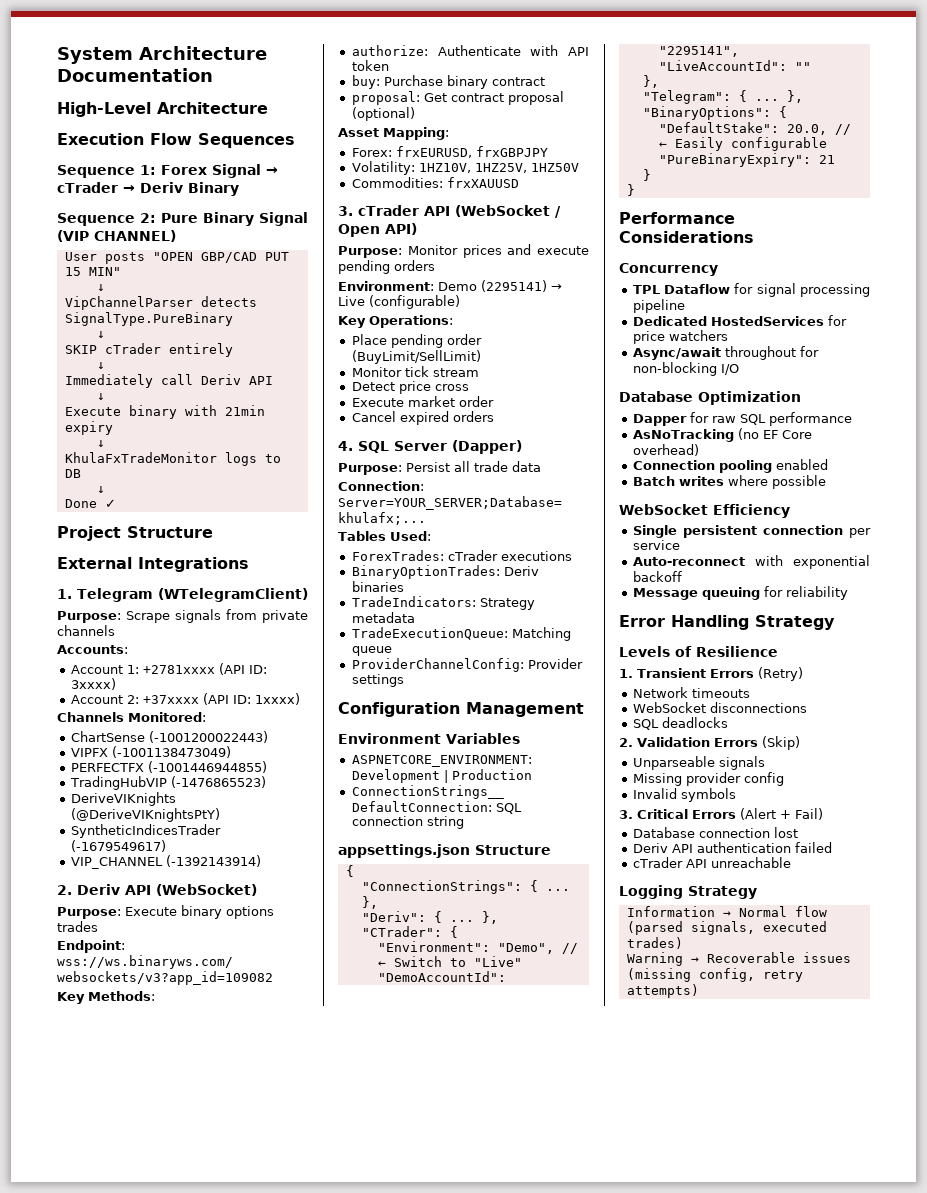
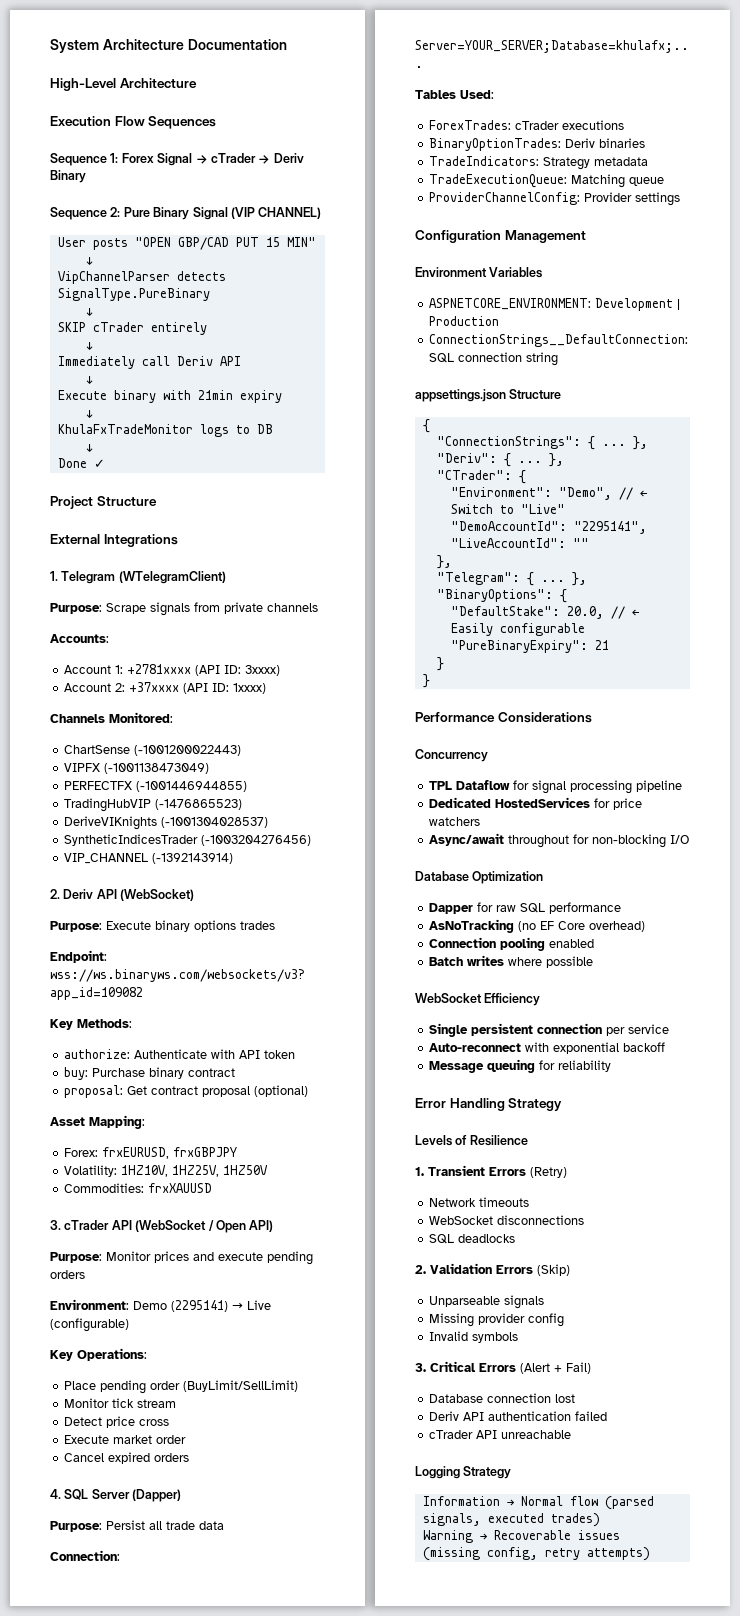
- DeriveVIKnights (@DeriveVIKnightsPtY)
+ DeriveVIKnights (-1001304028537)
- SyntheticIndicesTrader (-1679549617)
+ SyntheticIndicesTrader (-1003204276456)

